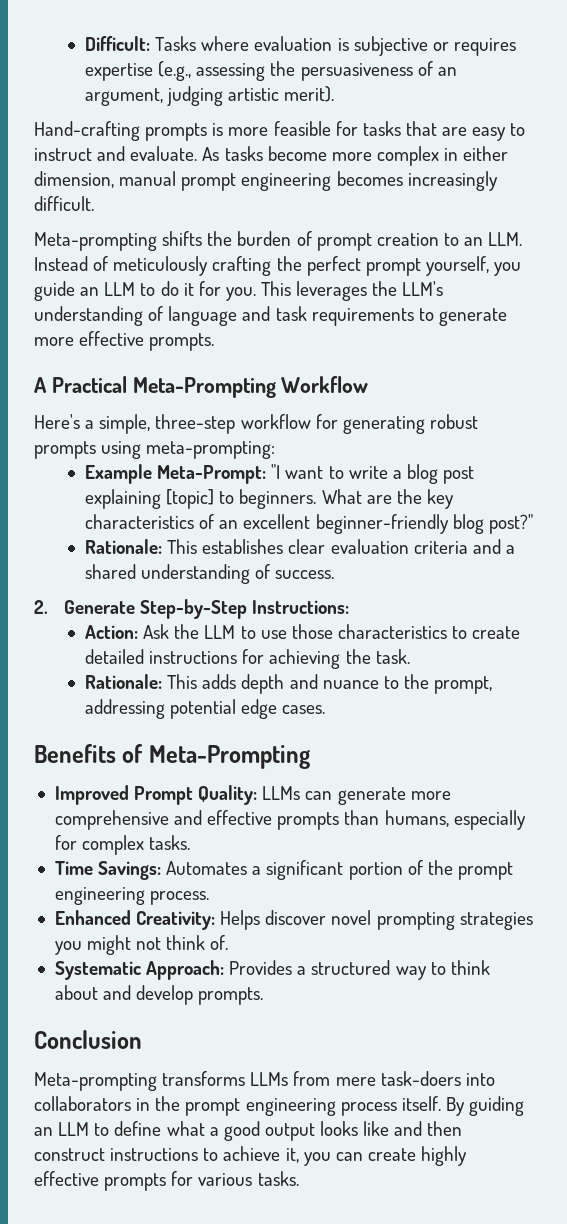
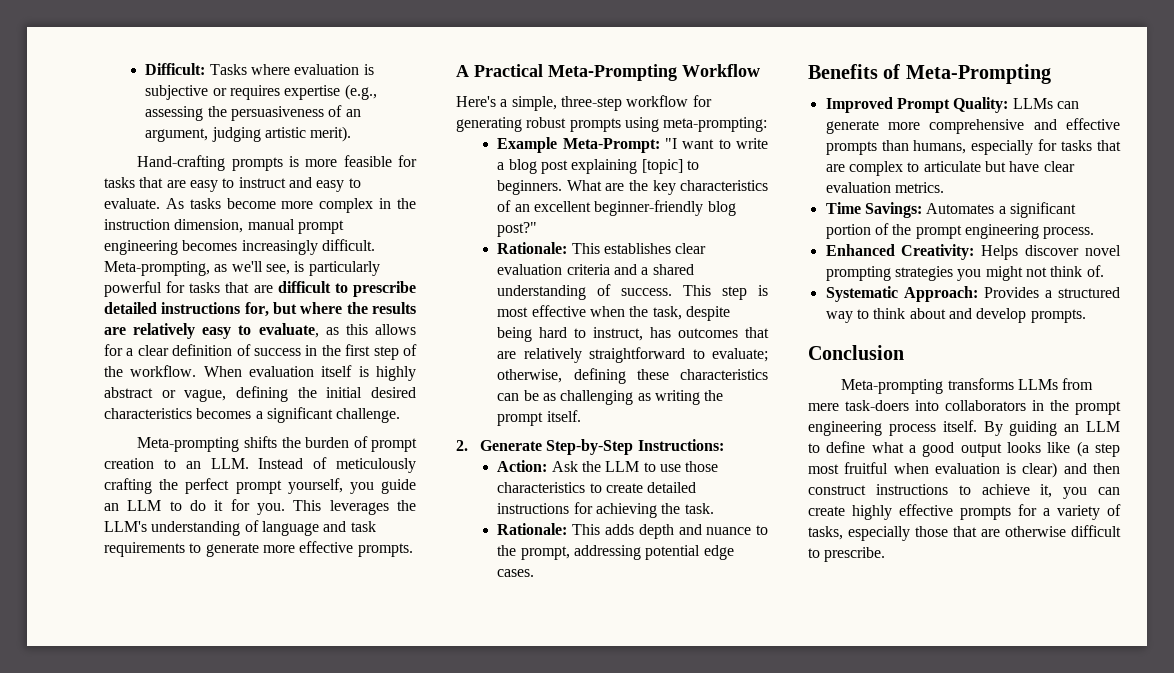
- Hand-crafting prompts is more feasible for tasks that are easy to instruct and evaluate.
+ Hand-crafting prompts is more feasible for tasks that are easy to instruct and easy to evaluate.
- As tasks become more complex in either dimension, manual prompt engineering becomes increasingly difficult.
+ As tasks become more complex in the instruction dimension, manual prompt engineering becomes increasingly difficult. Meta-prompting, as we'll see, is particularly powerful for tasks that are difficult to prescribe detailed instructions for, but where the results are relatively easy to evaluate, as this allows for a clear definition of success in the first step of the workflow. When evaluation itself is highly abstract or vague, defining the initial desired characteristics becomes a significant challenge.
+ This step is most effective when the task, despite being hard to instruct, has outcomes that are relatively straightforward to evaluate; otherwise, defining these characteristics can be as challenging as writing the prompt itself.
- Improved Prompt Quality: LLMs can generate more comprehensive and effective prompts than humans, especially for complex tasks.
+ Improved Prompt Quality: LLMs can generate more comprehensive and effective prompts than humans, especially for tasks that are complex to articulate but have clear evaluation metrics.
- By guiding an LLM to define what a good output looks like and then construct instructions to achieve it, you can create highly effective prompts for various tasks.
+ By guiding an LLM to define what a good output looks like (a step most fruitful when evaluation is clear) and then construct instructions to achieve it, you can create highly effective prompts for a variety of tasks, especially those that are otherwise difficult to prescribe.

